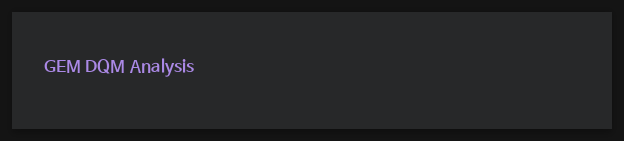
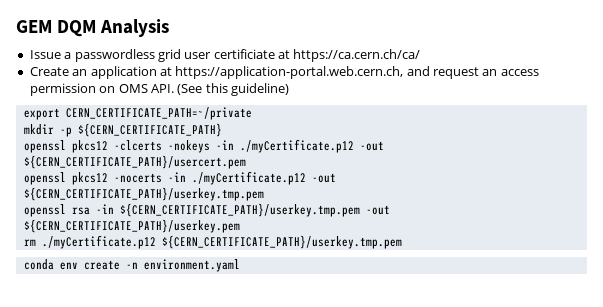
+ Issue a passwordless grid user certificiate at https://ca.cern.ch/ca/
+ Create an application at https://application-portal.web.cern.ch, and request an access permission on OMS API. (See this guideline)
+ export CERN_CERTIFICATE_PATH=~/private
+ mkdir -p ${CERN_CERTIFICATE_PATH}
+ openssl pkcs12 -clcerts -nokeys -in ./myCertificate.p12 -out ${CERN_CERTIFICATE_PATH}/usercert.pem
+ openssl pkcs12 -nocerts -in ./myCertificate.p12 -out ${CERN_CERTIFICATE_PATH}/userkey.tmp.pem
+ openssl rsa -in ${CERN_CERTIFICATE_PATH}/userkey.tmp.pem -out ${CERN_CERTIFICATE_PATH}/userkey.pem
+ rm ./myCertificate.p12 ${CERN_CERTIFICATE_PATH}/userkey.tmp.pem
+ conda env create -n environment.yaml

